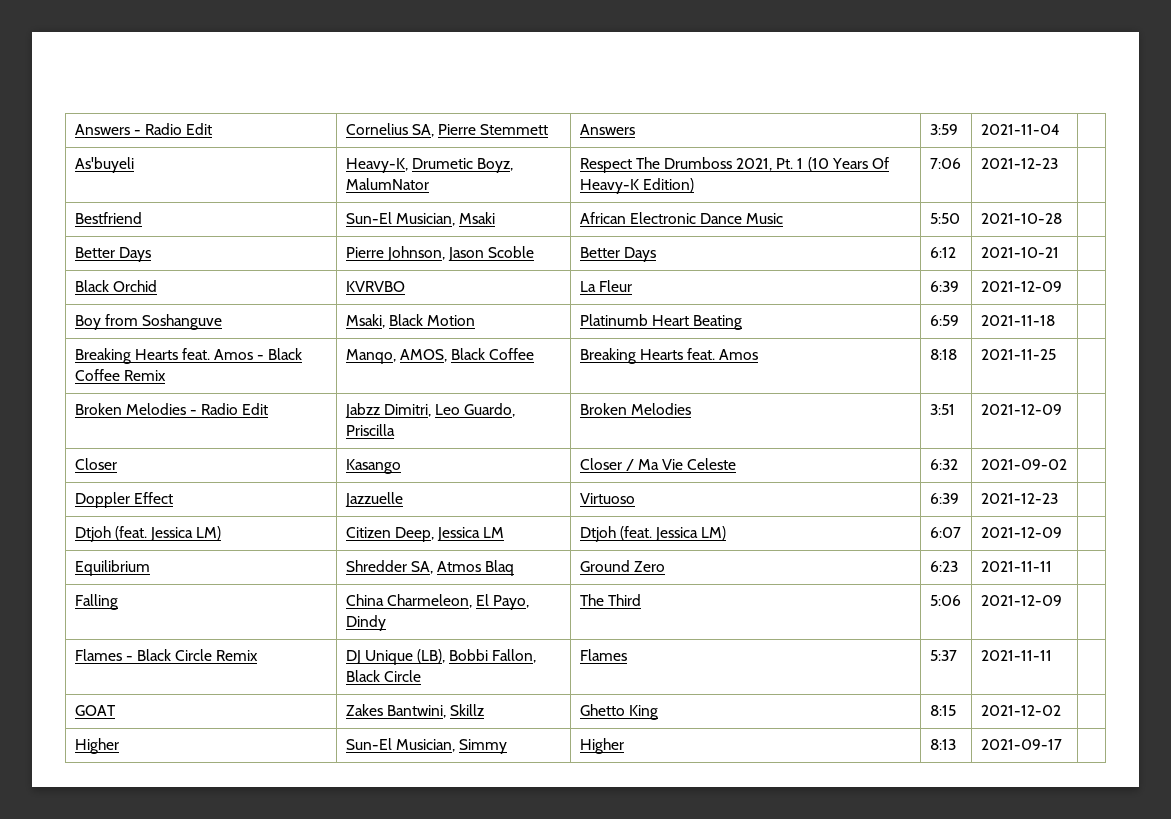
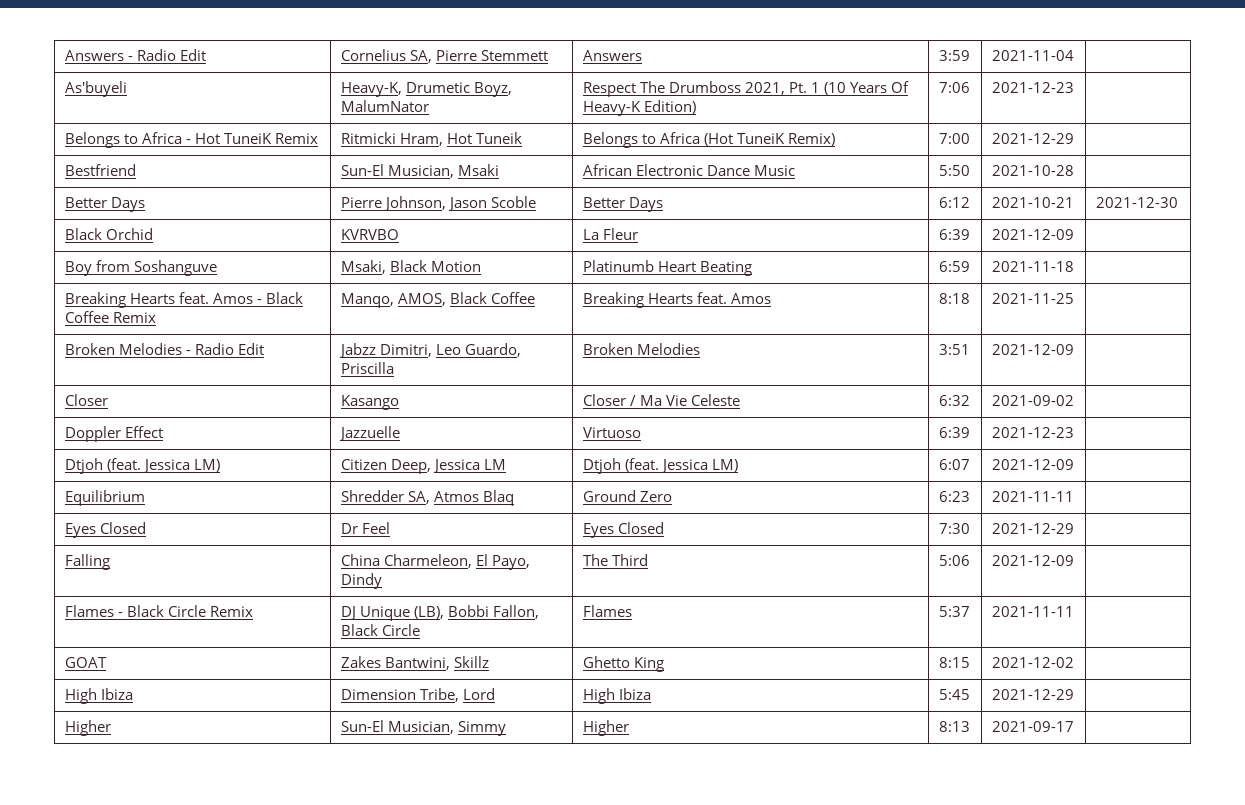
+ Belongs to Africa - Hot TuneiK Remix | Ritmicki Hram, Hot Tuneik | Belongs to Africa (Hot TuneiK Remix) | 7:00 | 2021-12-29 |
- Better Days | Pierre Johnson, Jason Scoble | Better Days | 6:12 | 2021-10-21 |
+ Better Days | Pierre Johnson, Jason Scoble | Better Days | 6:12 | 2021-10-21 | 2021-12-30
+ Eyes Closed | Dr Feel | Eyes Closed | 7:30 | 2021-12-29 |
+ High Ibiza | Dimension Tribe, Lord | High Ibiza | 5:45 | 2021-12-29 |

